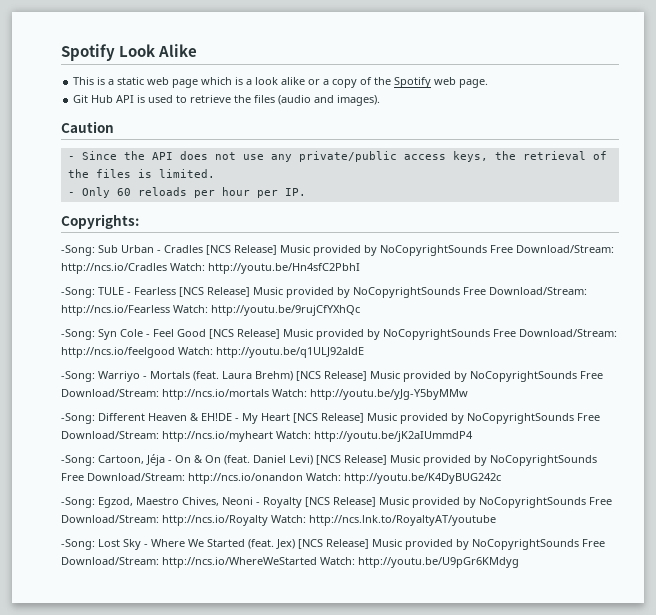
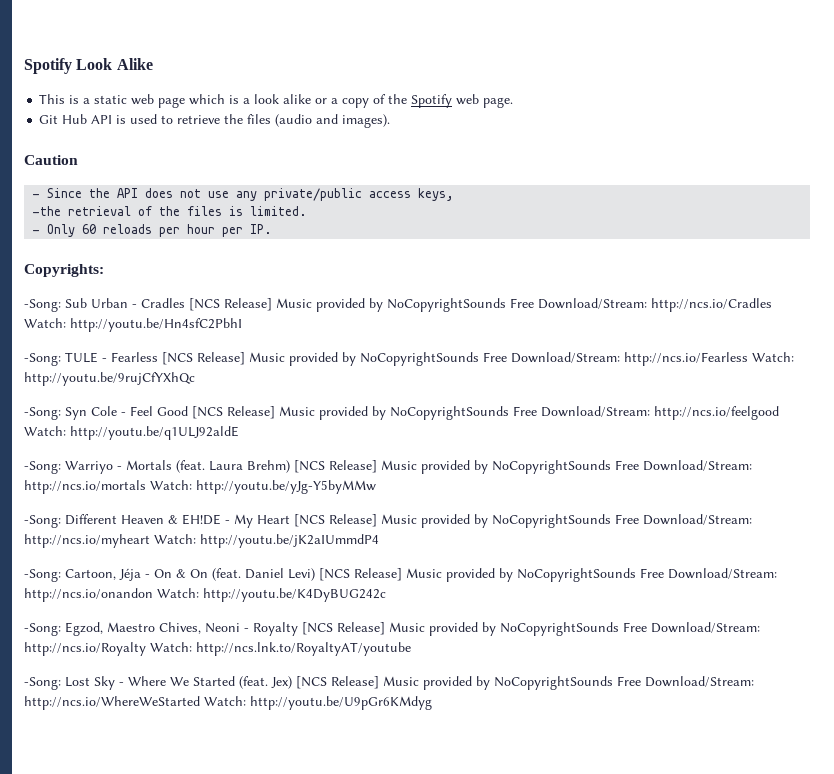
- - Since the API does not use any private/public access keys, the retrieval of the files is limited.
+ - Since the API does not use any private/public access keys,
+ -the retrieval of the files is limited.

